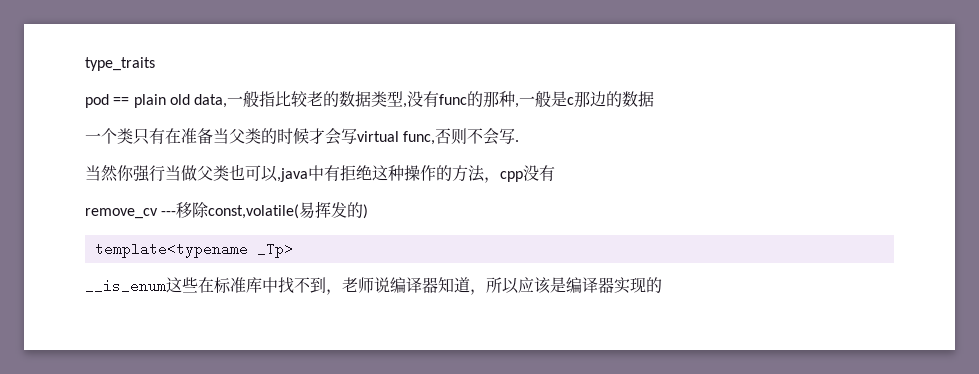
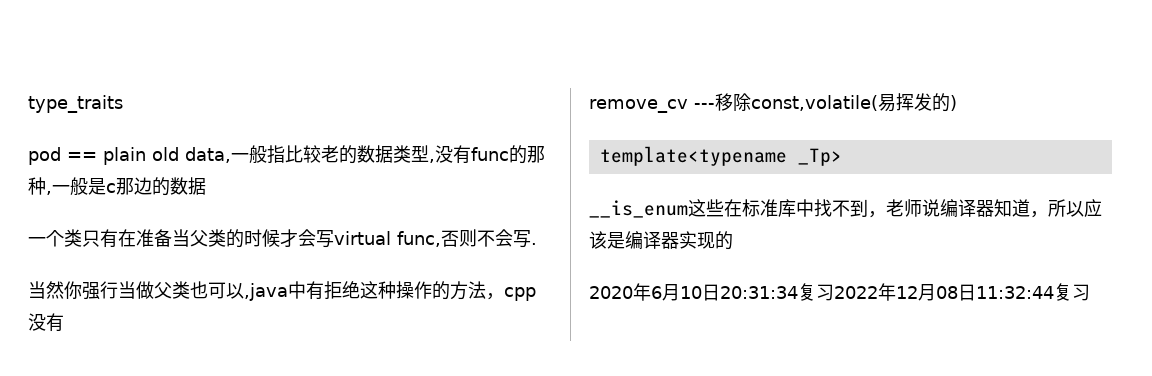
+ 2020年6月10日20:31:34复习2022年12月08日11:32:44复习

